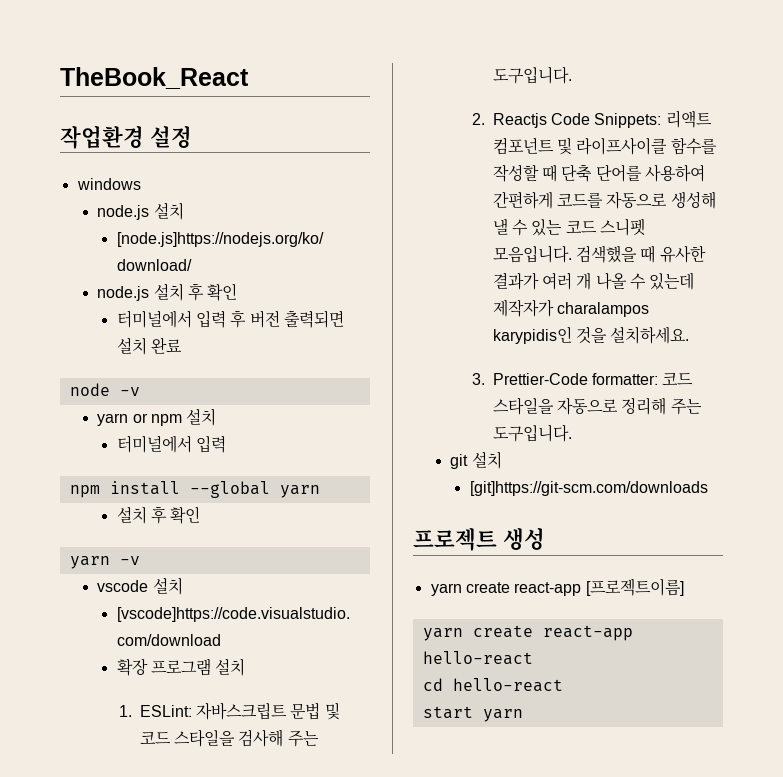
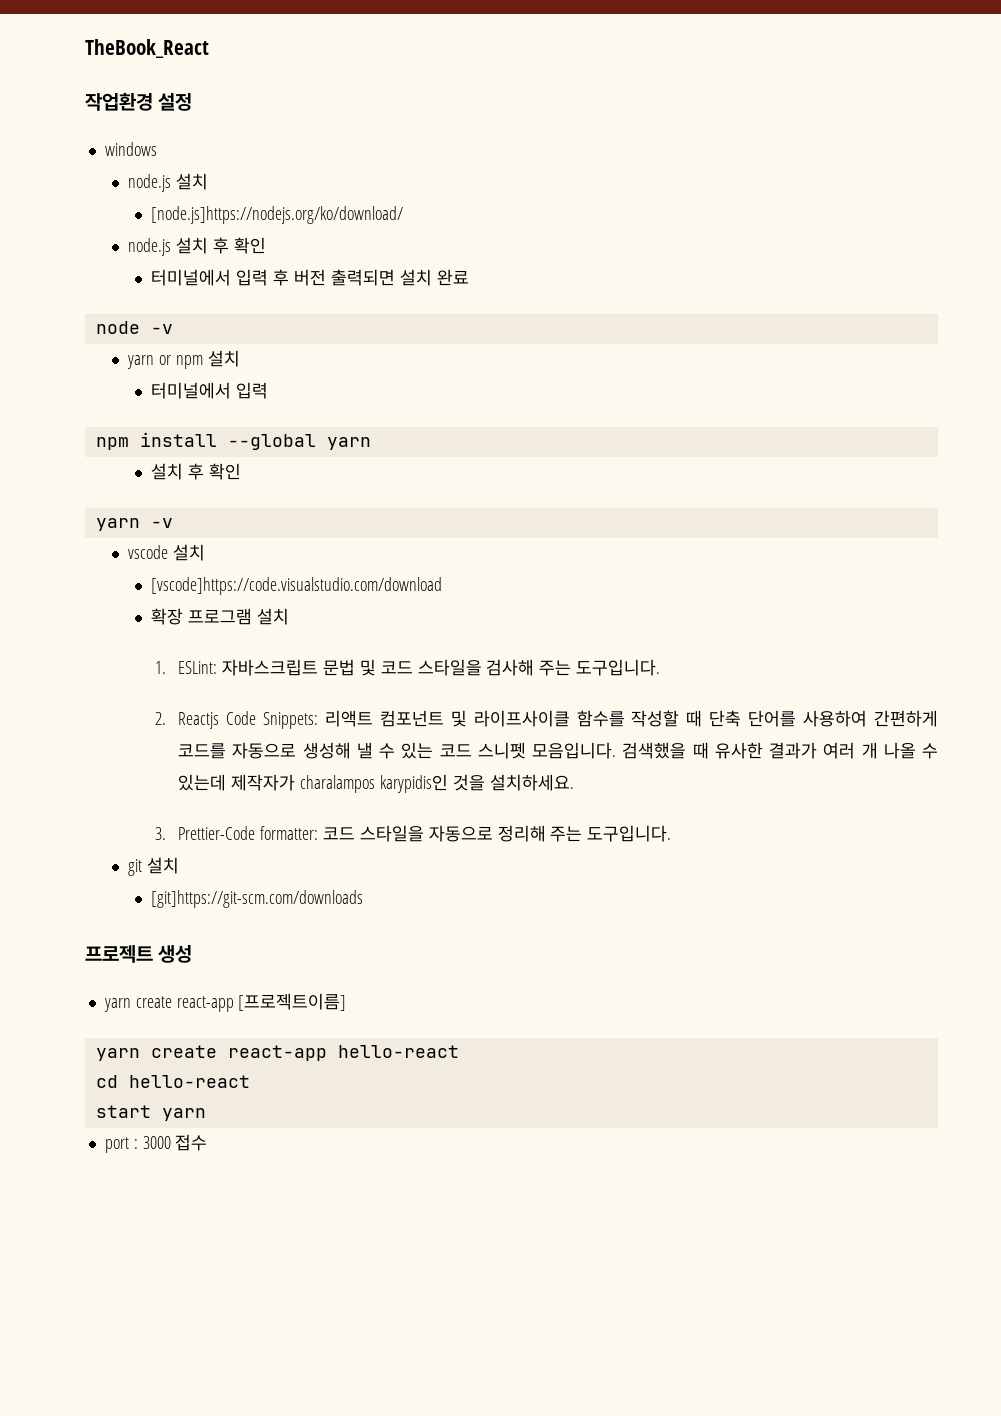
+ port : 3000 접수

